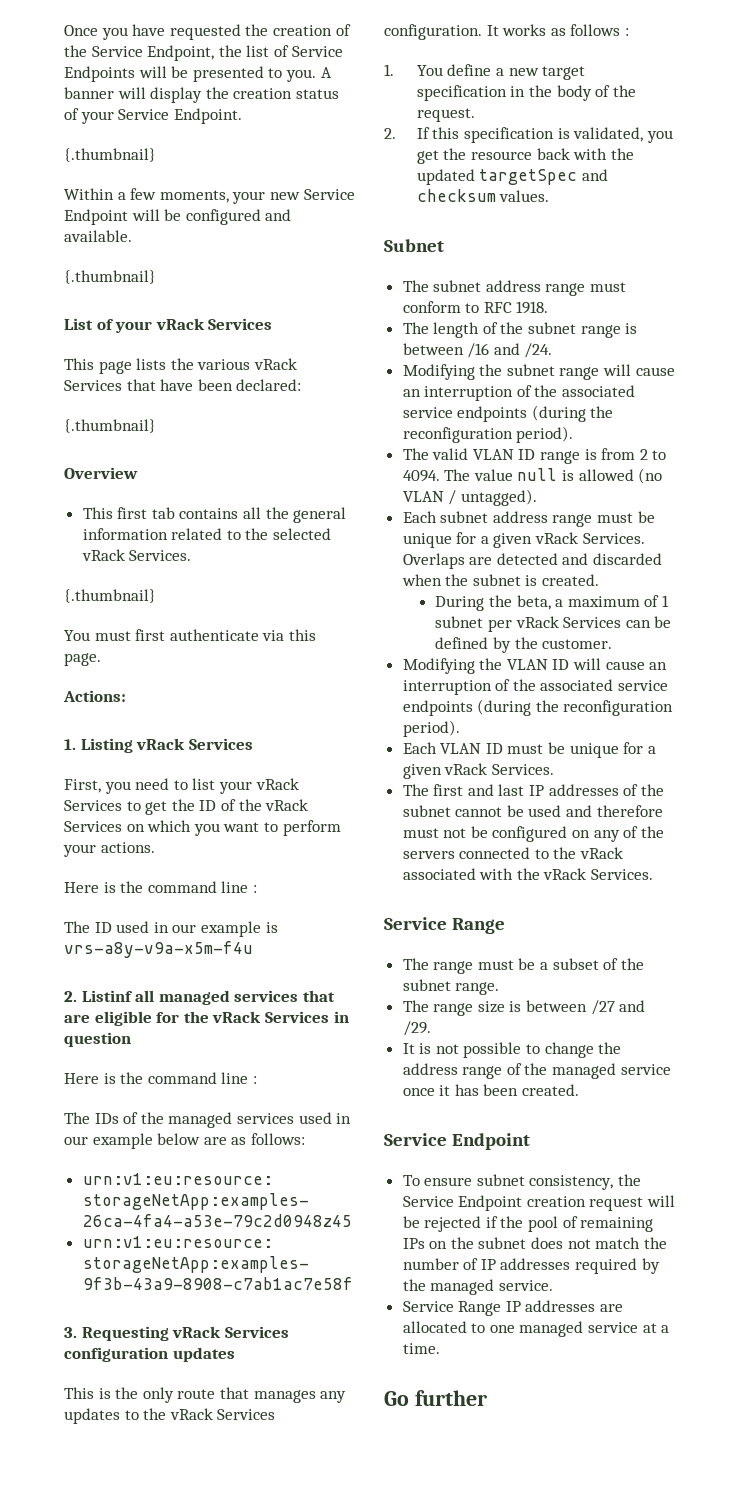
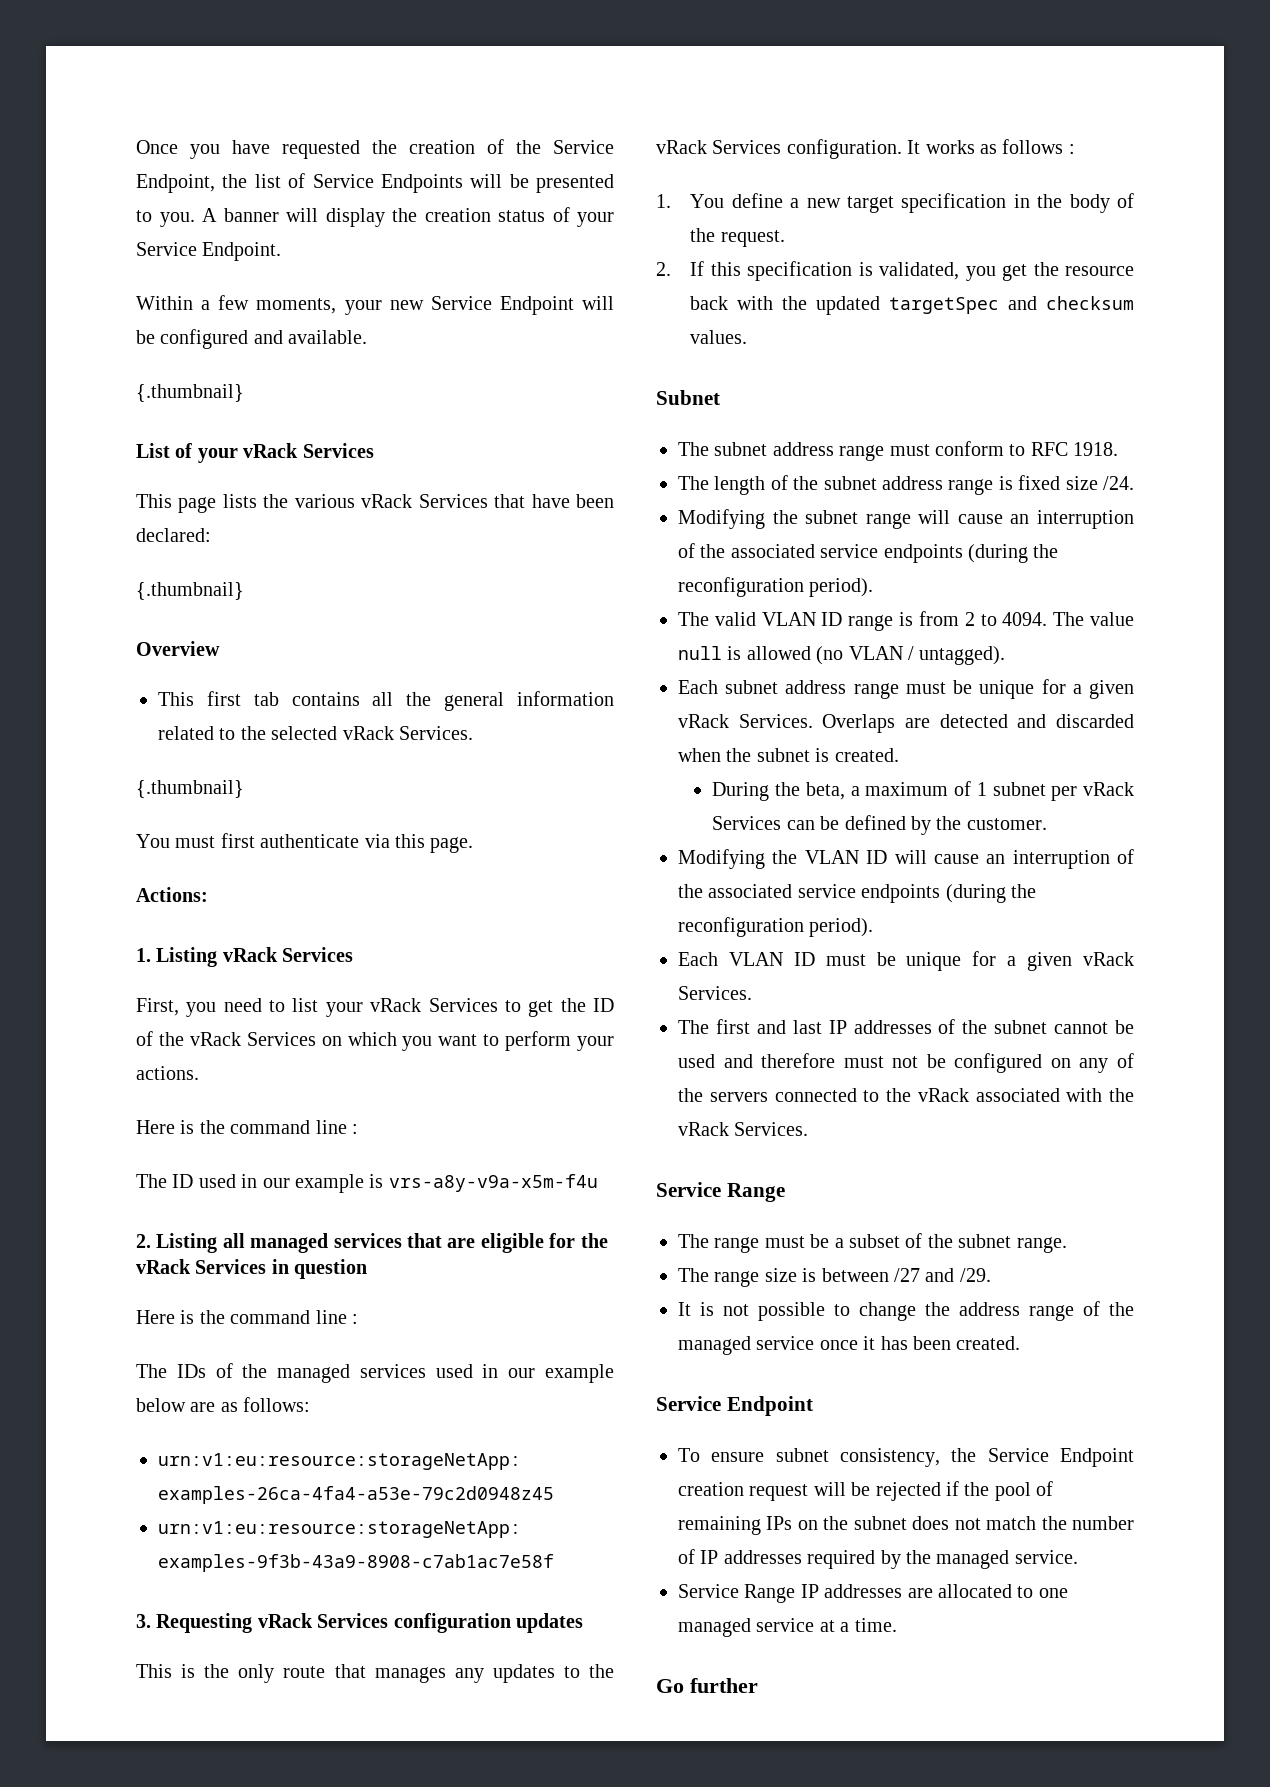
  A banner will display the creation status of your Service Endpoint.
- {.thumbnail}
- 2. Listinf all managed services that are eligible for the vRack Services in question
+ 2. Listing all managed services that are eligible for the vRack Services in question
- The length of the subnet range is between /16 and /24.
+ The length of the subnet address range is fixed size /24.

